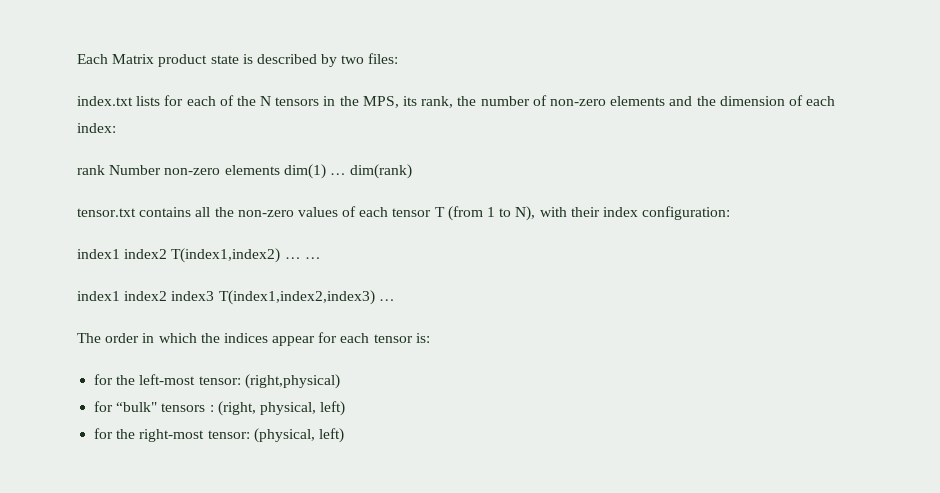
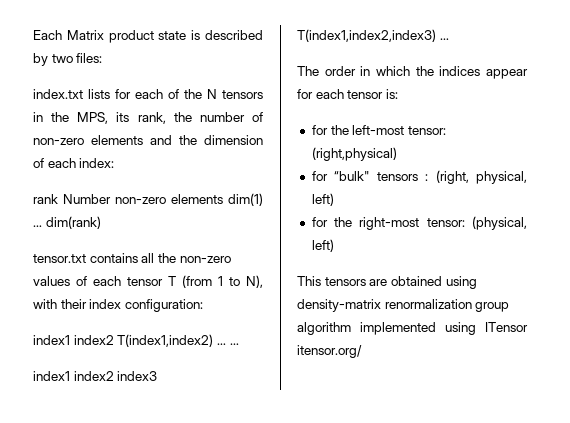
+ This tensors are obtained using density-matrix renormalization group algorithm implemented using ITensor itensor.org/

